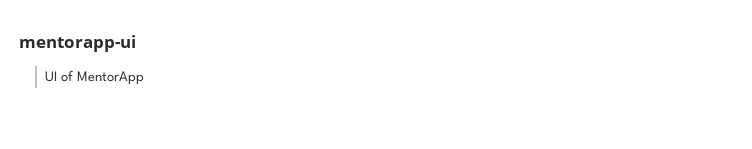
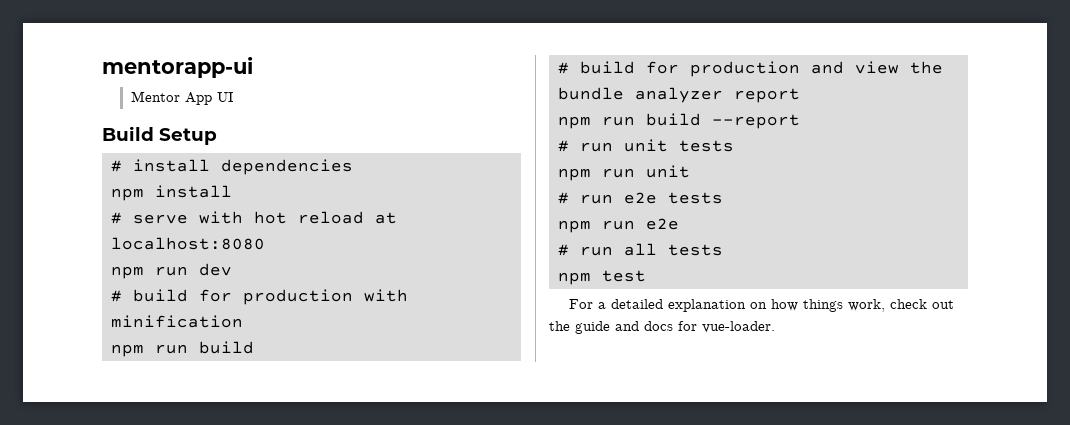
- UI of MentorApp
+ Mentor App UI
+ Build Setup
+ # install dependencies
+ npm install
+ # serve with hot reload at localhost:8080
+ npm run dev
+ # build for production with minification
+ npm run build
+ # build for production and view the bundle analyzer report
+ npm run build --report
+ # run unit tests
+ npm run unit
+ # run e2e tests
+ npm run e2e
+ # run all tests
+ npm test
+ For a detailed explanation on how things work, check out the guide and docs for vue-loader.

